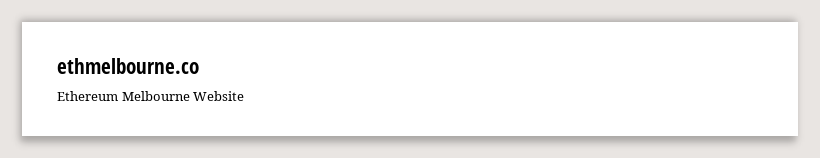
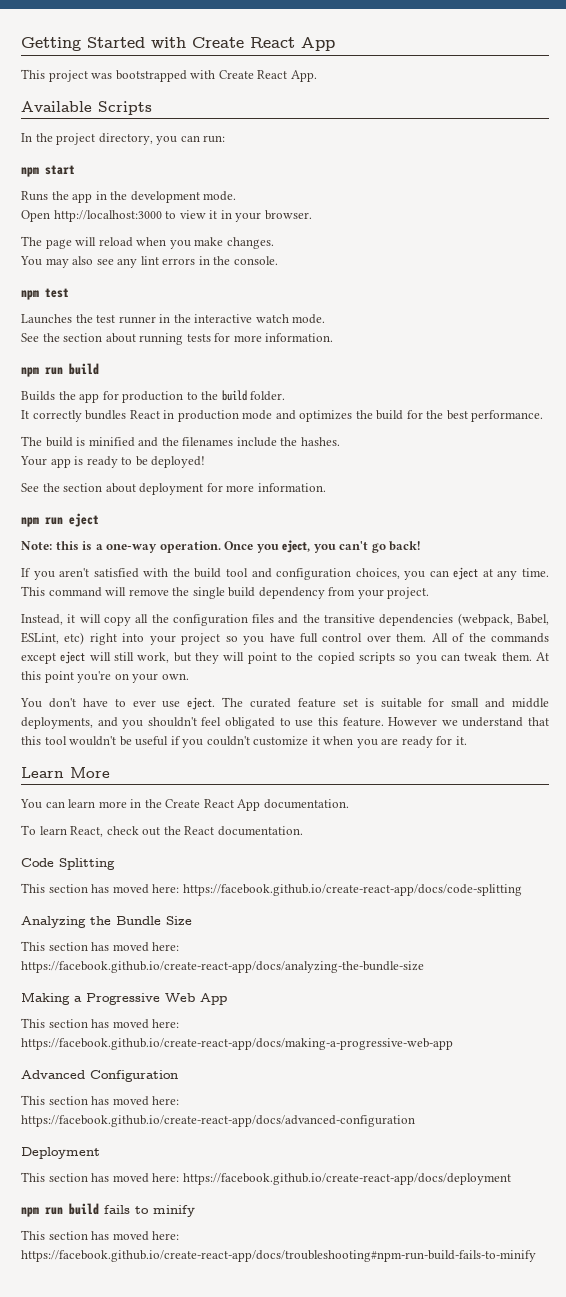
- ethmelbourne.co
- Ethereum Melbourne Website
+ Getting Started with Create React App
+ This project was bootstrapped with Create React App.
+ Available Scripts
+ In the project directory, you can run:
+ npm start
+ Runs the app in the development mode.
+ Open http://localhost:3000 to view it in your browser.
+ The page will reload when you make changes.
+ You may also see any lint errors in the console.
+ npm test
+ Launches the test runner in the interactive watch mode.
+ See the section about running tests for more information.
+ npm run build
+ Builds the app for production to the build folder.
+ It correctly bundles React in production mode and optimizes the build for the best performance.
+ The build is minified and the filenames include the hashes.
+ Your app is ready to be deployed!
+ See the section about deployment for more information.
+ npm run eject
+ Note: this is a one-way operation. Once you eject, you can't go back!
+ If you aren't satisfied with the build tool and configuration choices, you can eject at any time. This command will remove the single build dependency from your project.
+ Instead, it will copy all the configuration files and the transitive dependencies (webpack, Babel, ESLint, etc) right into your project so you have full control over them. All of the commands except eject will still work, but they will point to the copied scripts so you can tweak them. At this point you're on your own.
+ You don't have to ever use eject. The curated feature set is suitable for small and middle deployments, and you shouldn't feel obligated to use this feature. However we understand that this tool wouldn't be useful if you couldn't customize it when you are ready for it.
+ Learn More
+ You can learn more in the Create React App documentation.
+ To learn React, check out the React documentation.
+ Code Splitting
+ This section has moved here: https://facebook.github.io/create-react-app/docs/code-splitting
+ Analyzing the Bundle Size
+ This section has moved here: https://facebook.github.io/create-react-app/docs/analyzing-the-bundle-size
+ Making a Progressive Web App
+ This section has moved here: https://facebook.github.io/create-react-app/docs/making-a-progressive-web-app
+ Advanced Configuration
+ This section has moved here: https://facebook.github.io/create-react-app/docs/advanced-configuration
+ Deployment
+ This section has moved here: https://facebook.github.io/create-react-app/docs/deployment
+ npm run build fails to minify
+ This section has moved here: https://facebook.github.io/create-react-app/docs/troubleshooting#npm-run-build-fails-to-minify

